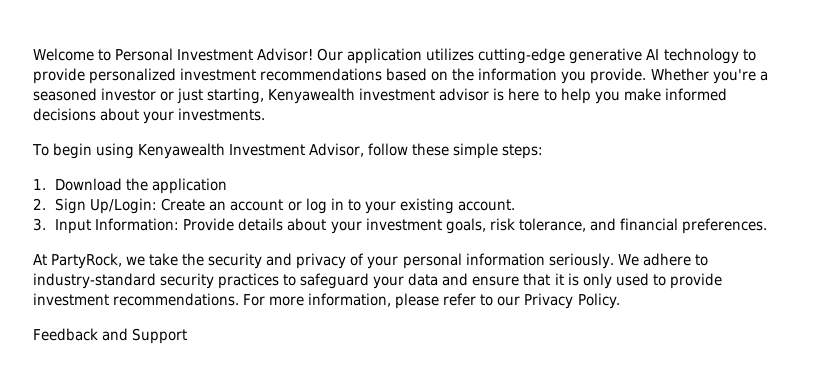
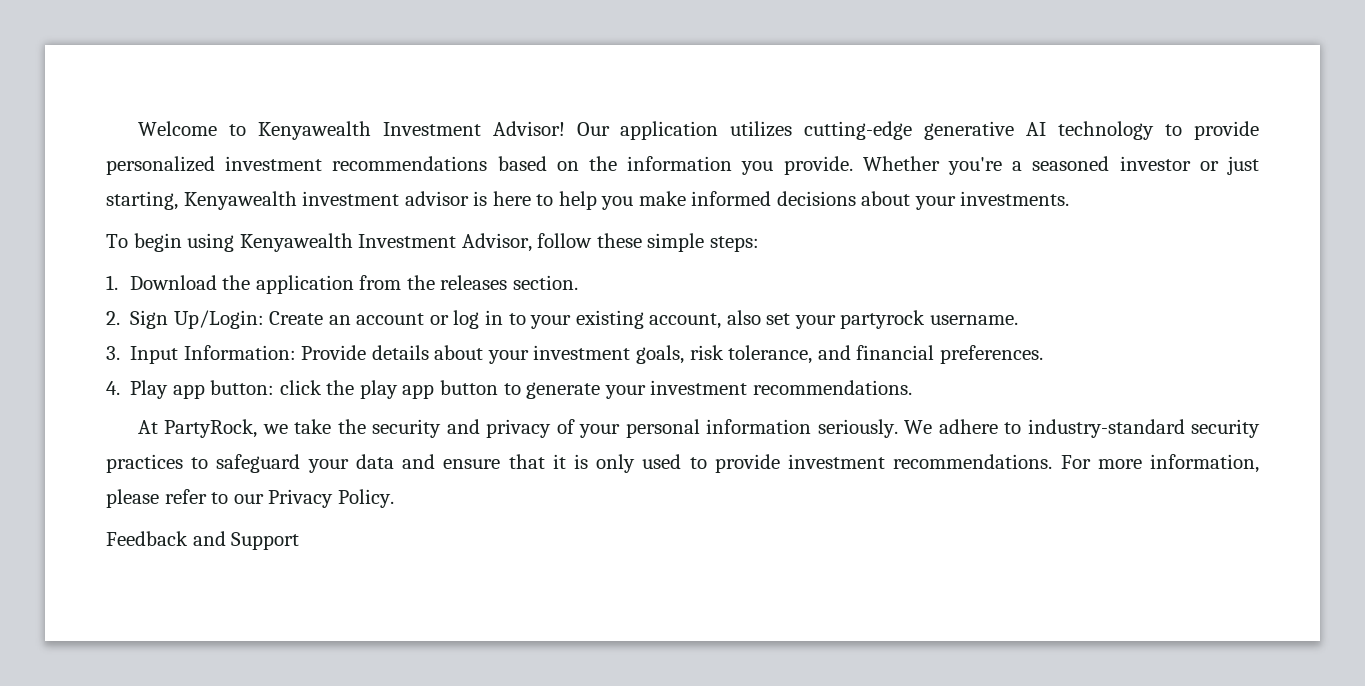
- Welcome to Personal Investment Advisor!
+ Welcome to Kenyawealth Investment Advisor!
- 1. Download the application
+ 1. Download the application from the releases section.
- 2. Sign Up/Login: Create an account or log in to your existing account.
+ 2. Sign Up/Login: Create an account or log in to your existing account, also set your partyrock username.
+ 4. Play app button: click the play app button to generate your investment recommendations.

